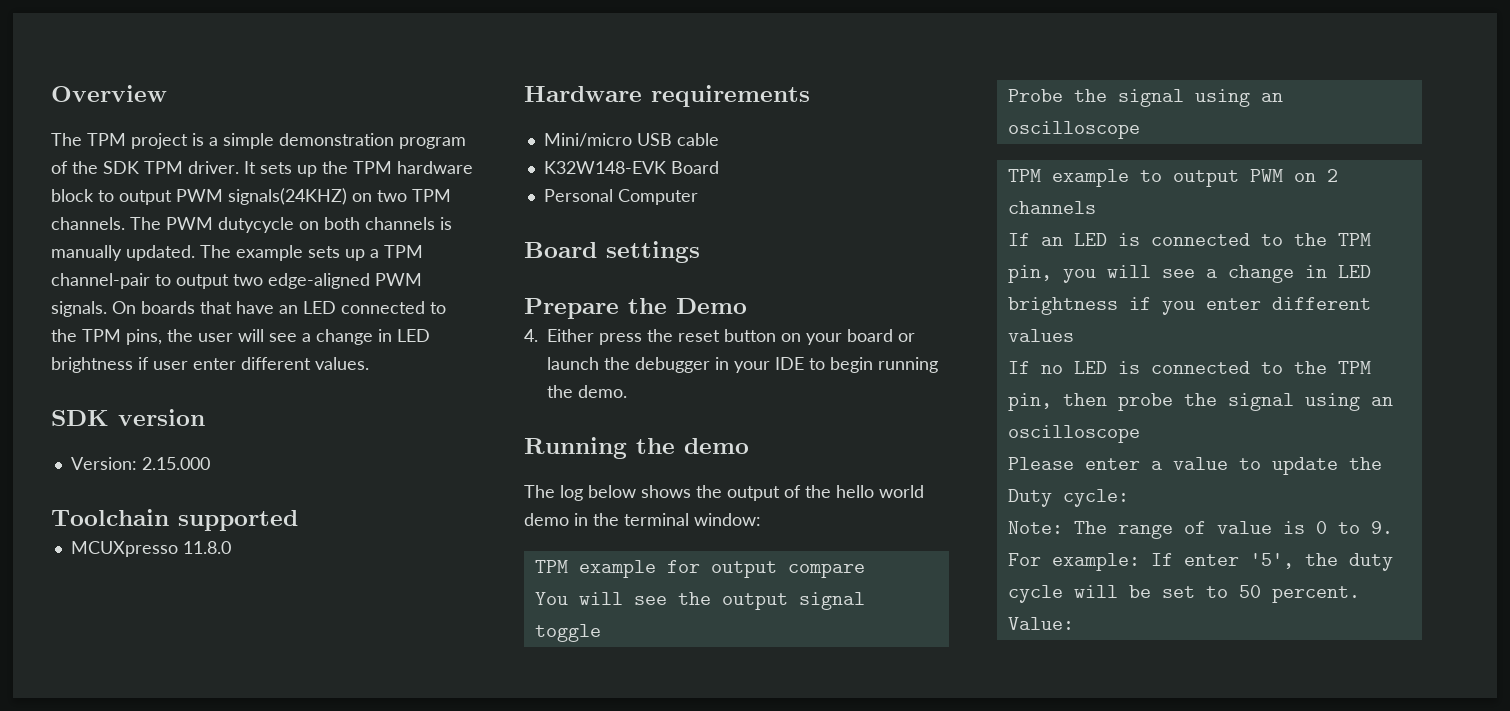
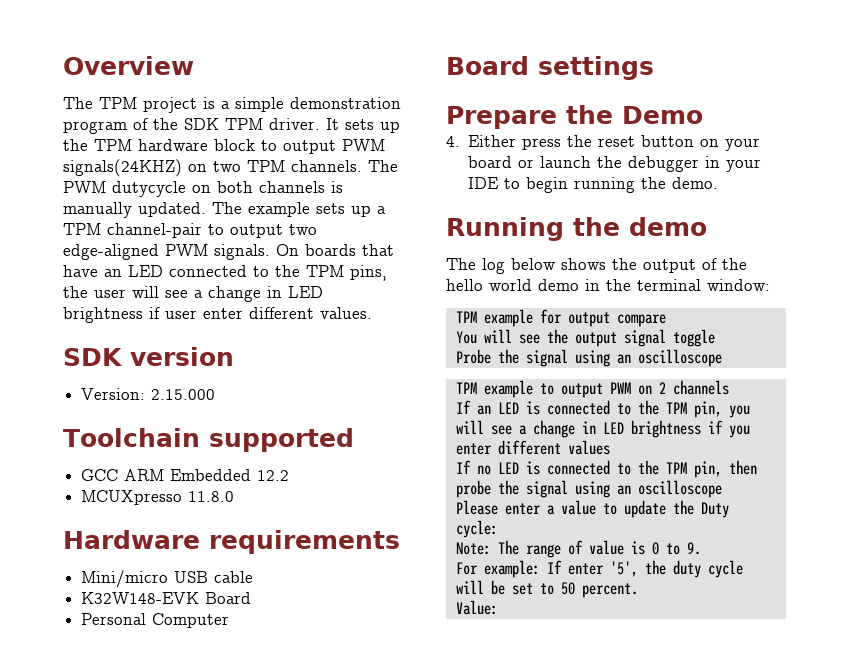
+ GCC ARM Embedded 12.2

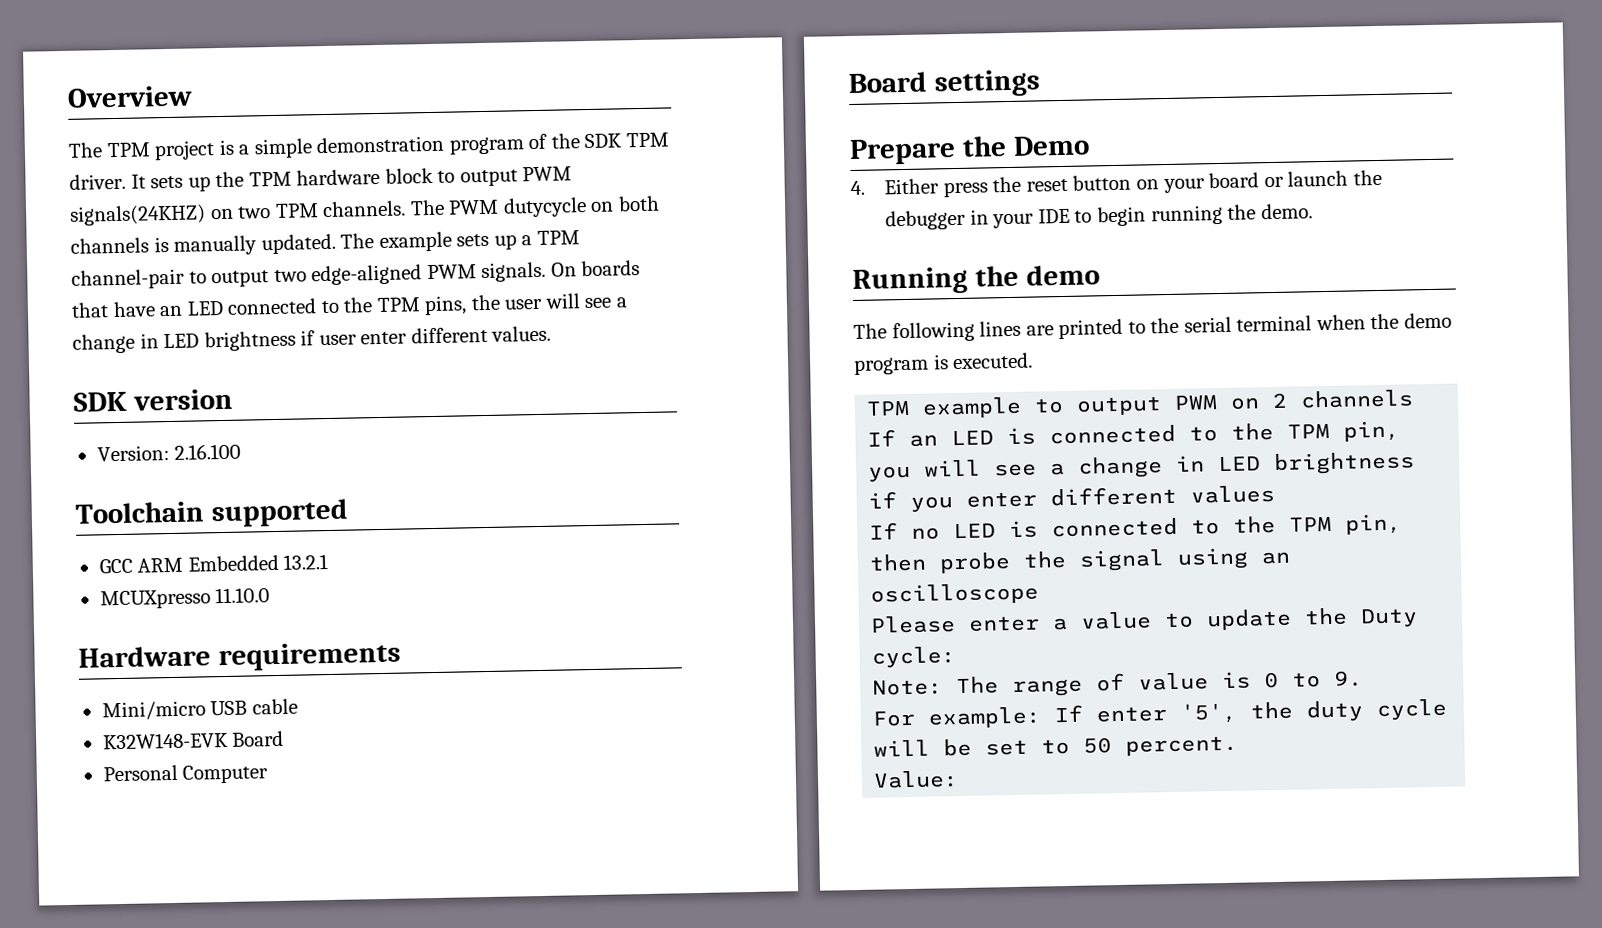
- Version: 2.15.000
+ Version: 2.16.100
- GCC ARM Embedded 12.2
+ GCC ARM Embedded 13.2.1
- MCUXpresso 11.8.0
+ MCUXpresso 11.10.0
- The log below shows the output of the hello world demo in the terminal window:
- TPM example for output compare
- You will see the output signal toggle
- Probe the signal using an oscilloscope
+ The following lines are printed to the serial terminal when the demo program is executed.

